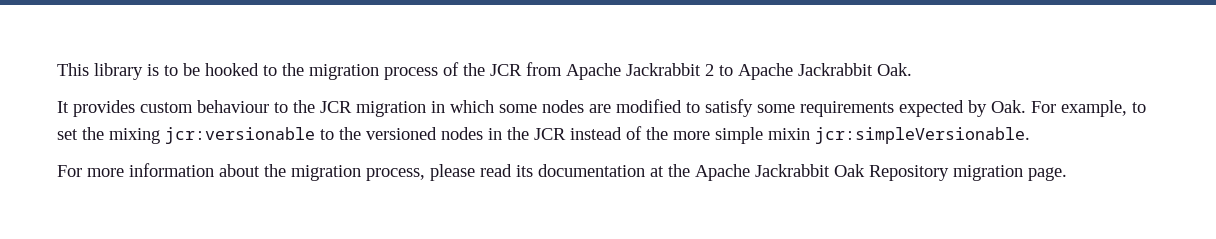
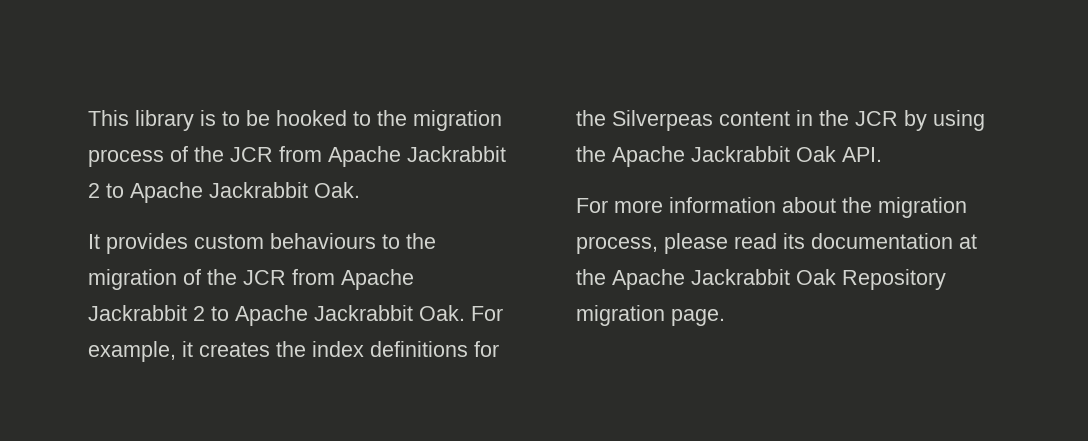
- It provides custom behaviour to the JCR migration in which some nodes are modified to satisfy some requirements expected by Oak. For example, to set the mixing jcr:versionable to the versioned nodes in the JCR instead of the more simple mixin jcr:simpleVersionable.
+ It provides custom behaviours to the migration of the JCR from Apache Jackrabbit 2 to Apache Jackrabbit Oak. For example, it creates the index definitions for the Silverpeas content in the JCR by using the Apache Jackrabbit Oak API.

